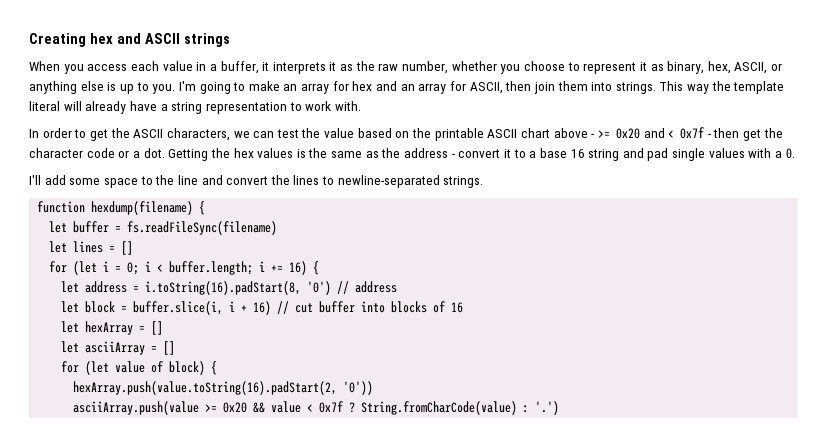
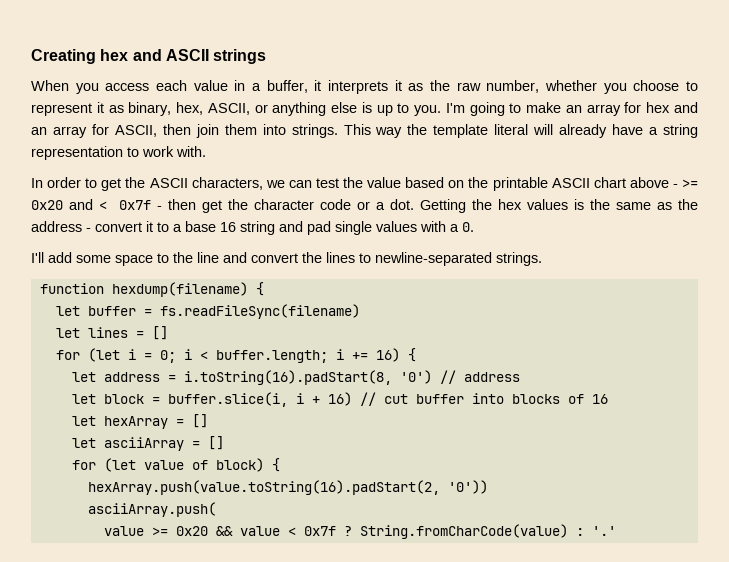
- asciiArray.push(value >= 0x20 && value < 0x7f ?
+ asciiArray.push(
+ value >= 0x20 && value < 0x7f ?
- String.fromCharCode(value) : '.')
+ String.fromCharCode(value) : '.'

